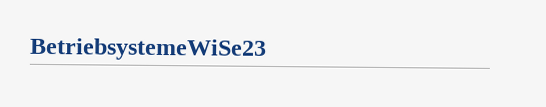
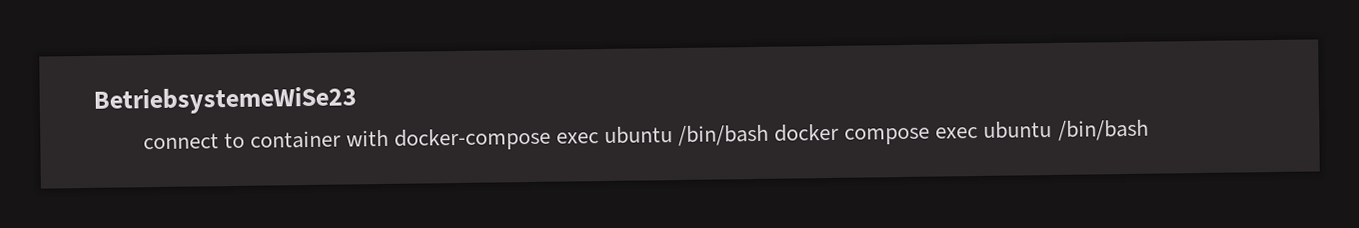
+ connect to container with docker-compose exec ubuntu /bin/bash docker compose exec ubuntu /bin/bash

